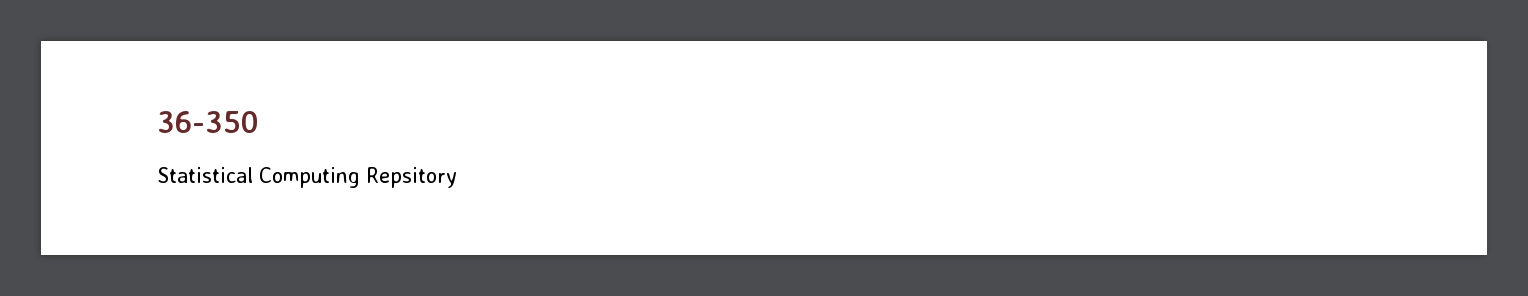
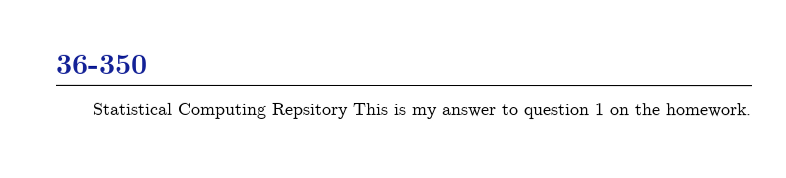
- Statistical Computing Repsitory
+ Statistical Computing Repsitory This is my answer to question 1 on the homework.

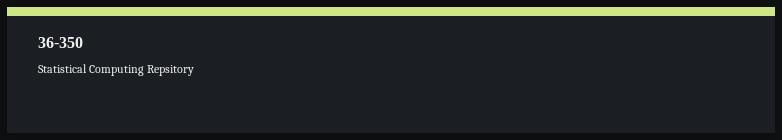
- Statistical Computing Repsitory This is my answer to question 1 on the homework.
+ Statistical Computing Repsitory

